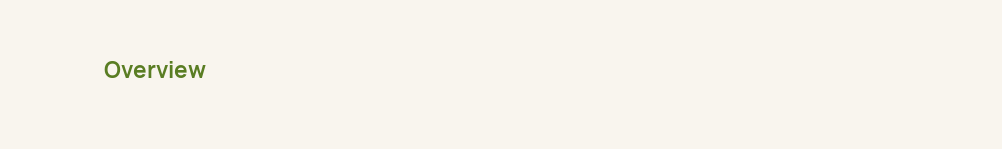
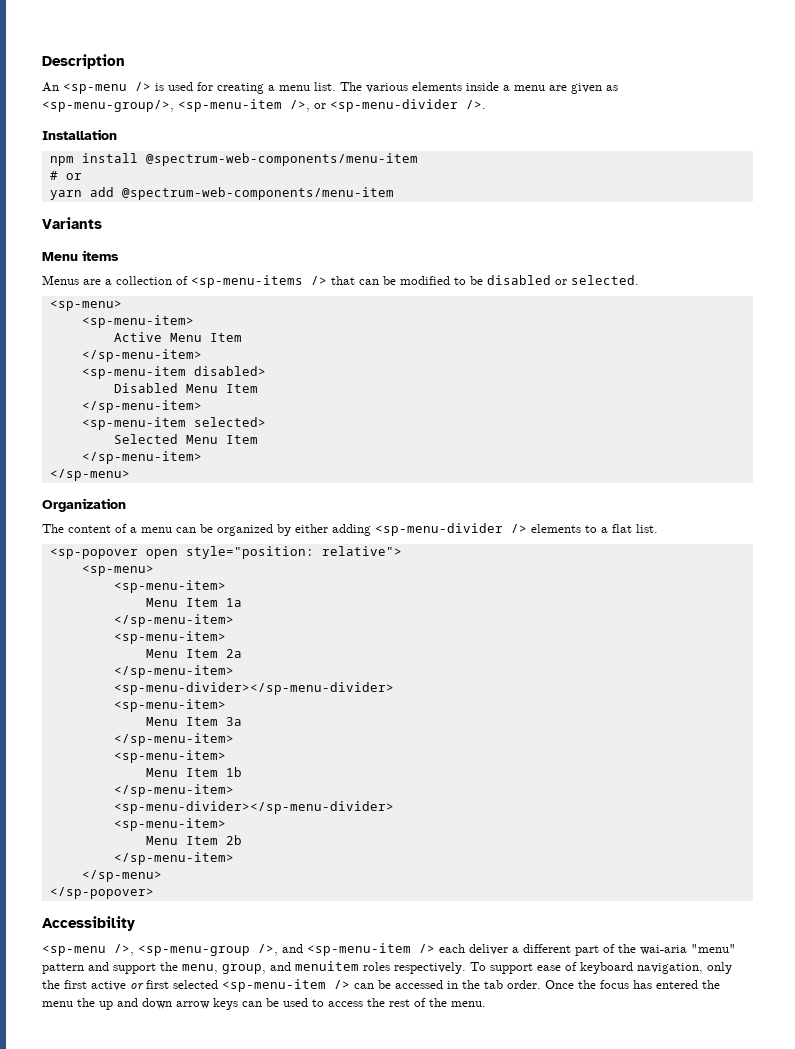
- Overview
+ Description
+ An <sp-menu /> is used for creating a menu list. The various elements inside a menu are given as <sp-menu-group/>, <sp-menu-item />, or <sp-menu-divider />.
+ Installation
+ npm install @spectrum-web-components/menu-item
+ # or
+ yarn add @spectrum-web-components/menu-item
+ Variants
+ Menu items
+ Menus are a collection of <sp-menu-items /> that can be modified to be disabled or selected.
+ <sp-menu>
+ <sp-menu-item>
+ Active Menu Item
+ </sp-menu-item>
+ <sp-menu-item disabled>
+ Disabled Menu Item
+ </sp-menu-item>
+ <sp-menu-item selected>
+ Selected Menu Item
+ </sp-menu-item>
+ </sp-menu>
+ Organization
+ The content of a menu can be organized by either adding <sp-menu-divider /> elements to a flat list.
+ <sp-popover open style="position: relative">
+ <sp-menu>
+ <sp-menu-item>
+ Menu Item 1a
+ </sp-menu-item>
+ <sp-menu-item>
+ Menu Item 2a
+ </sp-menu-item>
+ <sp-menu-divider></sp-menu-divider>
+ <sp-menu-item>
+ Menu Item 3a
+ </sp-menu-item>
+ <sp-menu-item>
+ Menu Item 1b
+ </sp-menu-item>
+ <sp-menu-divider></sp-menu-divider>
+ <sp-menu-item>
+ Menu Item 2b
+ </sp-menu-item>
+ </sp-menu>
+ </sp-popover>
+ Accessibility
+ <sp-menu />, <sp-menu-group />, and <sp-menu-item /> each deliver a different part of the wai-aria "menu" pattern and support the menu, group, and menuitem roles respectively. To support ease of keyboard navigation, only the first active or first selected <sp-menu-item /> can be accessed in the tab order. Once the focus has entered the menu the up and down arrow keys can be used to access the rest of the menu.

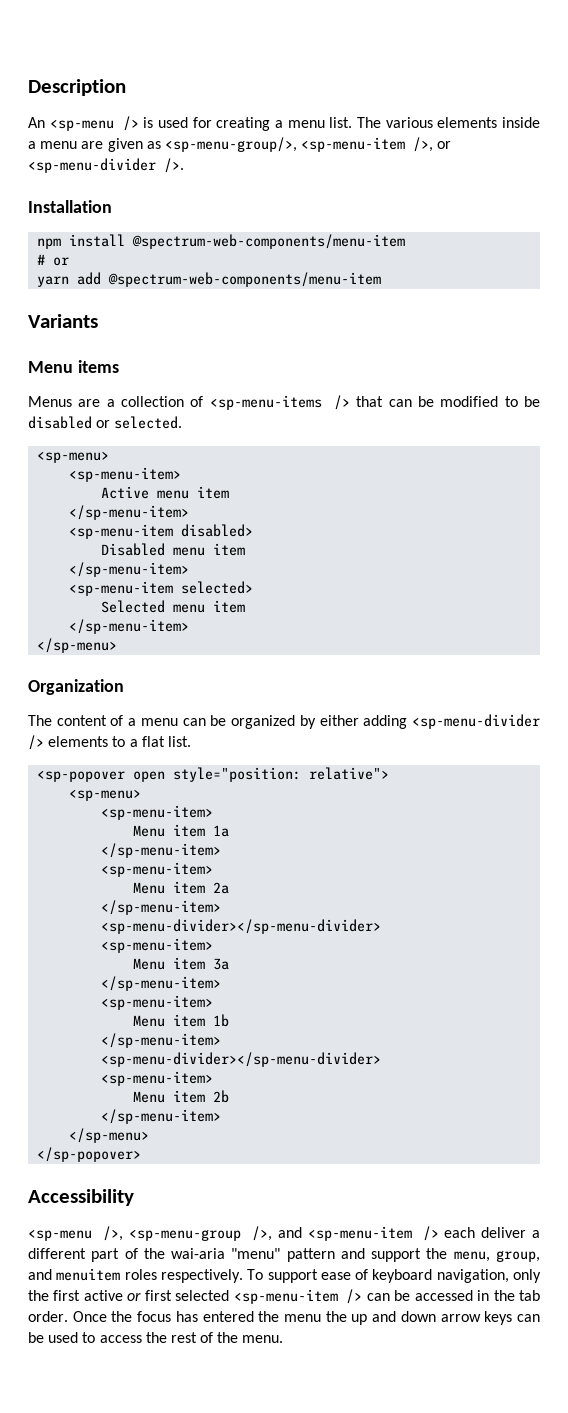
- Active Menu Item
+ Active menu item
- Disabled Menu Item
+ Disabled menu item
- Selected Menu Item
+ Selected menu item
- Menu Item 1a
+ Menu item 1a
- Menu Item 2a
+ Menu item 2a
- Menu Item 3a
+ Menu item 3a
- Menu Item 1b
+ Menu item 1b
- Menu Item 2b
+ Menu item 2b

